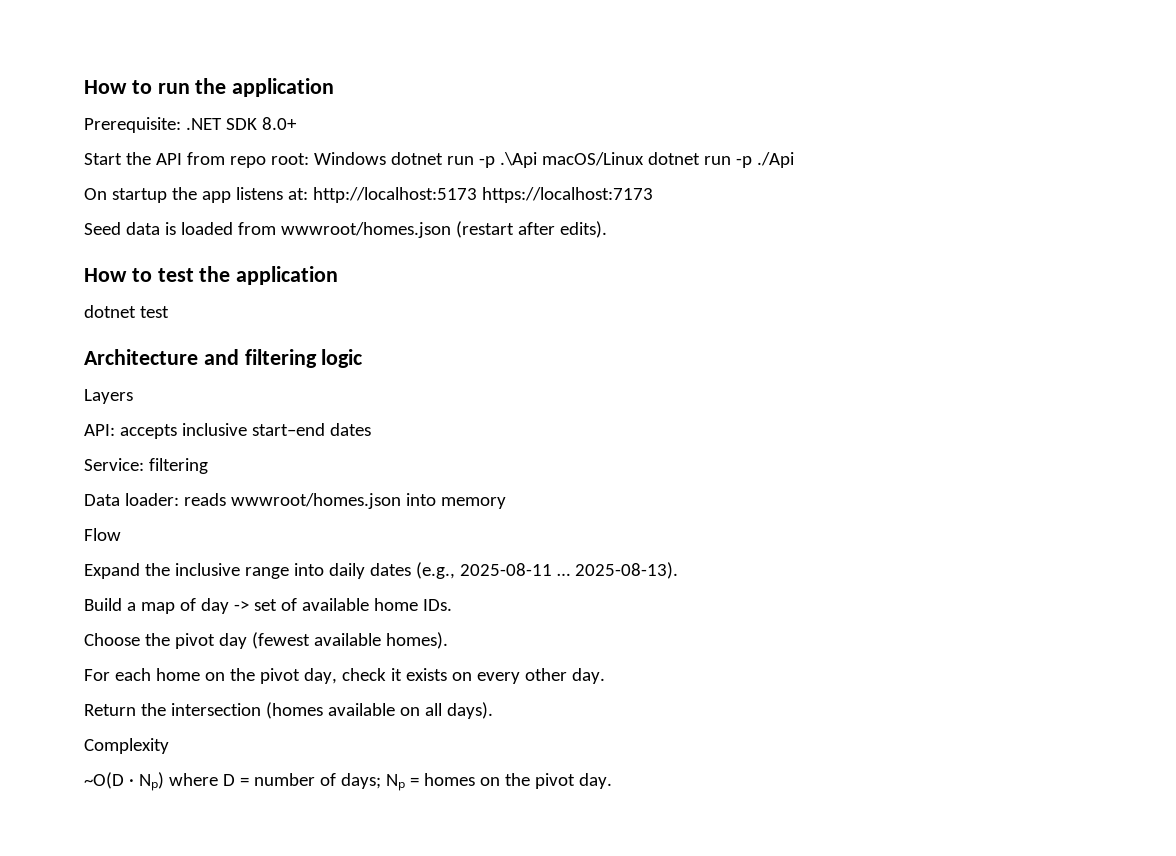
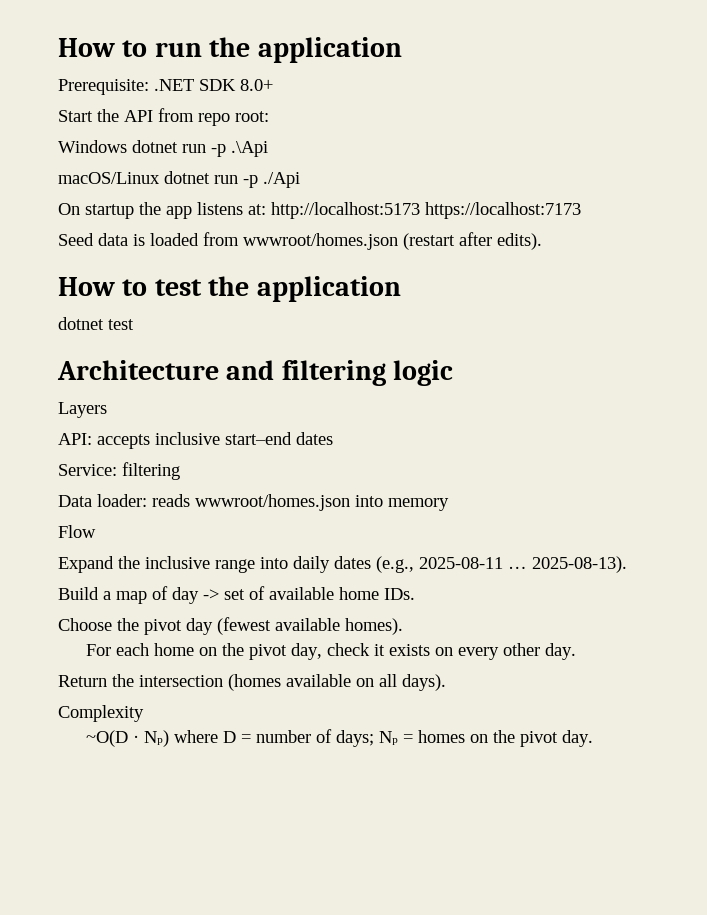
- Start the API from repo root: Windows dotnet run -p .\Api macOS/Linux dotnet run -p ./Api
+ Start the API from repo root:
+ Windows dotnet run -p .\Api
+ macOS/Linux dotnet run -p ./Api

